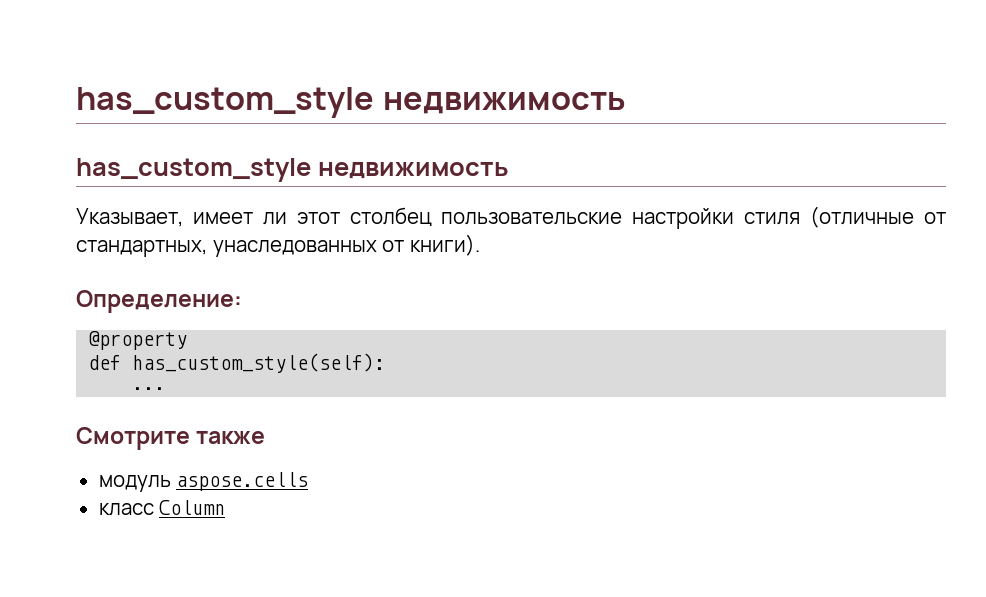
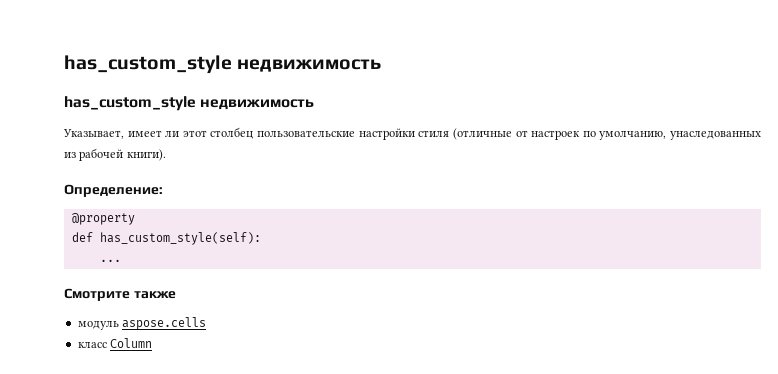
- Указывает, имеет ли этот столбец пользовательские настройки стиля (отличные от стандартных, унаследованных от книги).
+ Указывает, имеет ли этот столбец пользовательские настройки стиля (отличные от настроек по умолчанию, унаследованных из рабочей книги).

